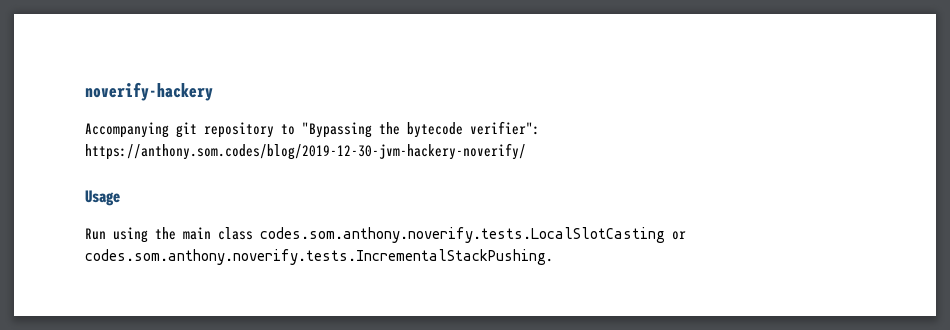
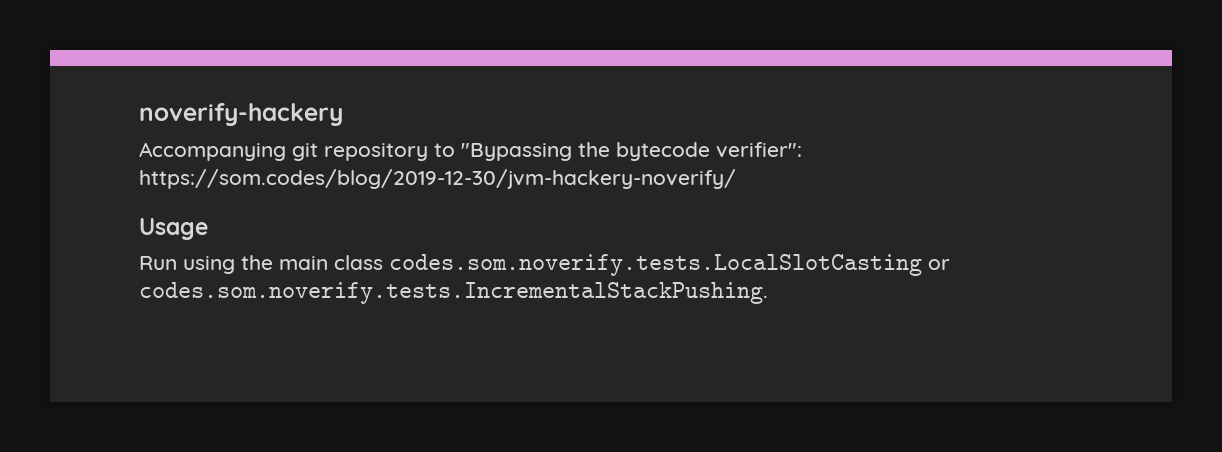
- Accompanying git repository to "Bypassing the bytecode verifier": https://anthony.som.codes/blog/2019-12-30-jvm-hackery-noverify/
+ Accompanying git repository to "Bypassing the bytecode verifier": https://som.codes/blog/2019-12-30/jvm-hackery-noverify/
- Run using the main class codes.som.anthony.noverify.tests.LocalSlotCasting or codes.som.anthony.noverify.tests.IncrementalStackPushing.
+ Run using the main class codes.som.noverify.tests.LocalSlotCasting or codes.som.noverify.tests.IncrementalStackPushing.

